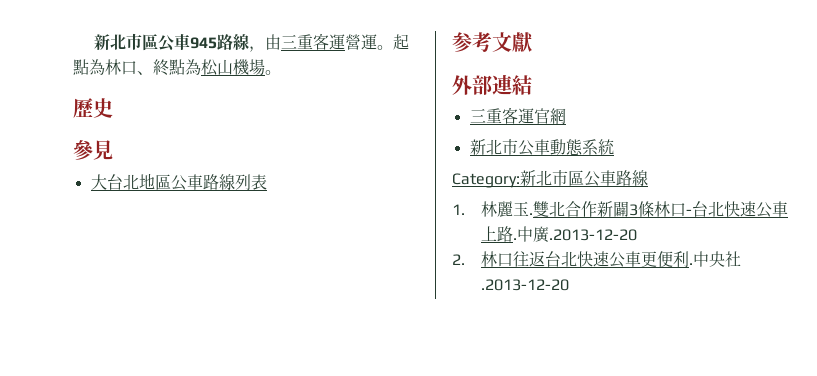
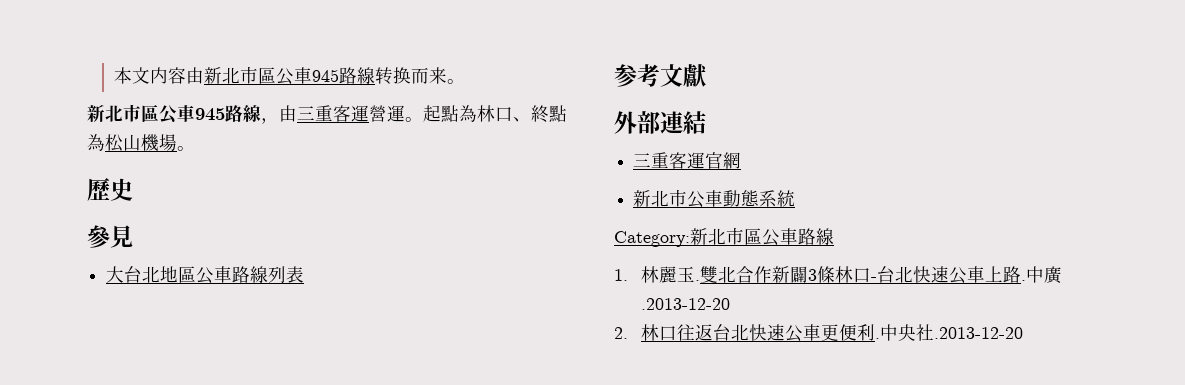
+ 本文内容由新北市區公車945路線转换而来。

